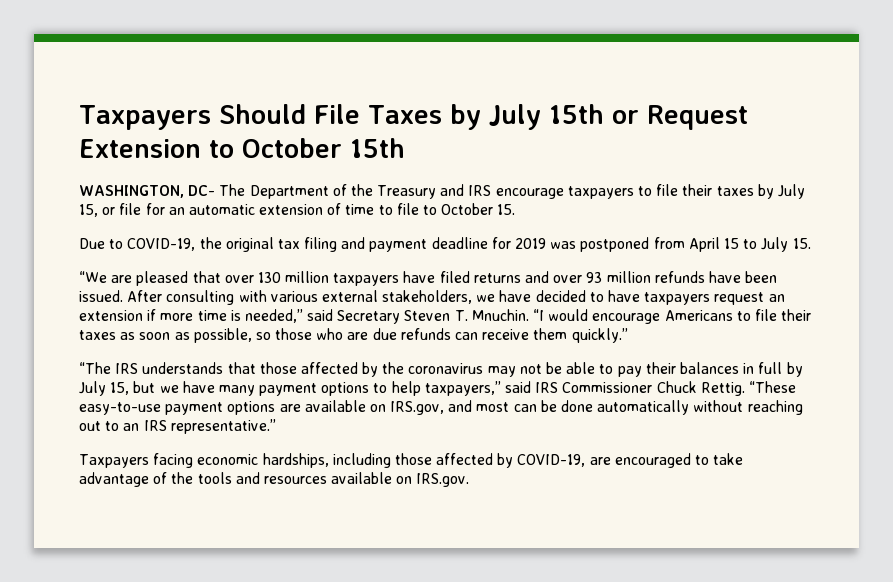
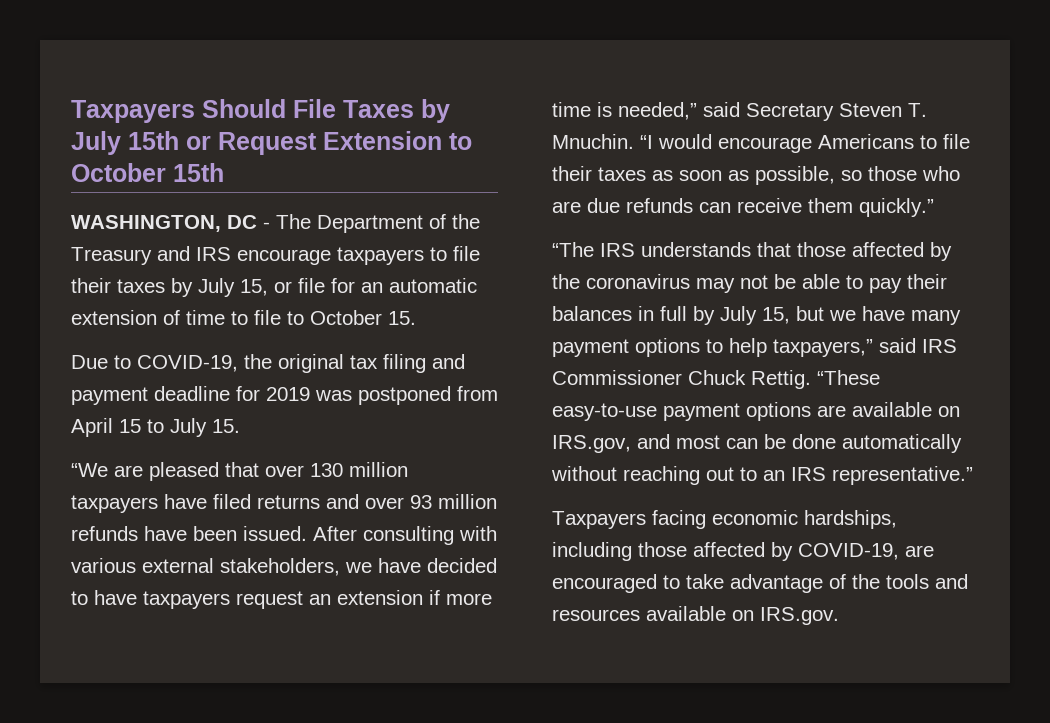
- WASHINGTON, DC- The Department of the Treasury and IRS encourage taxpayers to file their taxes by July 15, or file for an automatic extension of time to file to October 15.
+ WASHINGTON, DC - The Department of the Treasury and IRS encourage taxpayers to file their taxes by July 15, or file for an automatic extension of time to file to October 15.

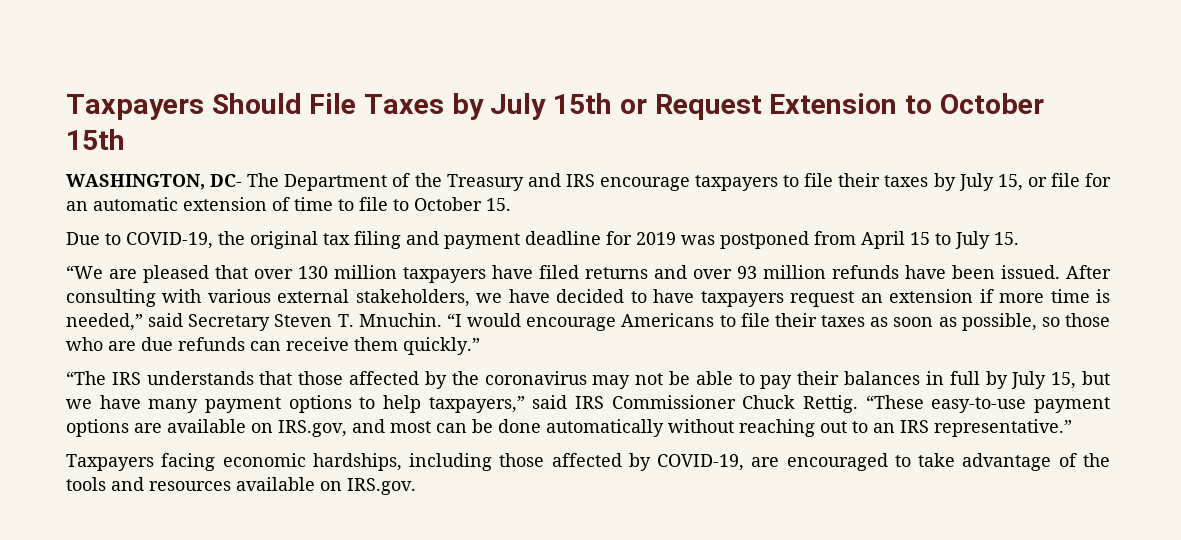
- WASHINGTON, DC - The Department of the Treasury and IRS encourage taxpayers to file their taxes by July 15, or file for an automatic extension of time to file to October 15.
+ WASHINGTON, DC- The Department of the Treasury and IRS encourage taxpayers to file their taxes by July 15, or file for an automatic extension of time to file to October 15.

